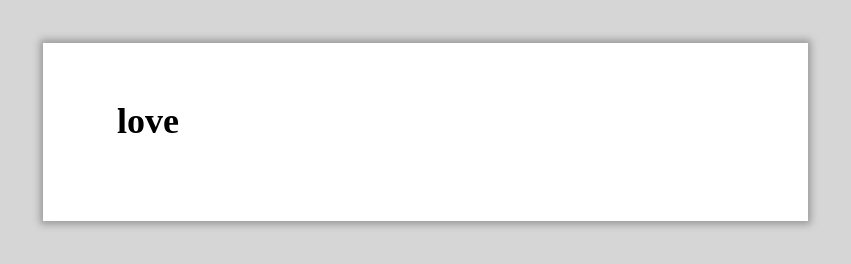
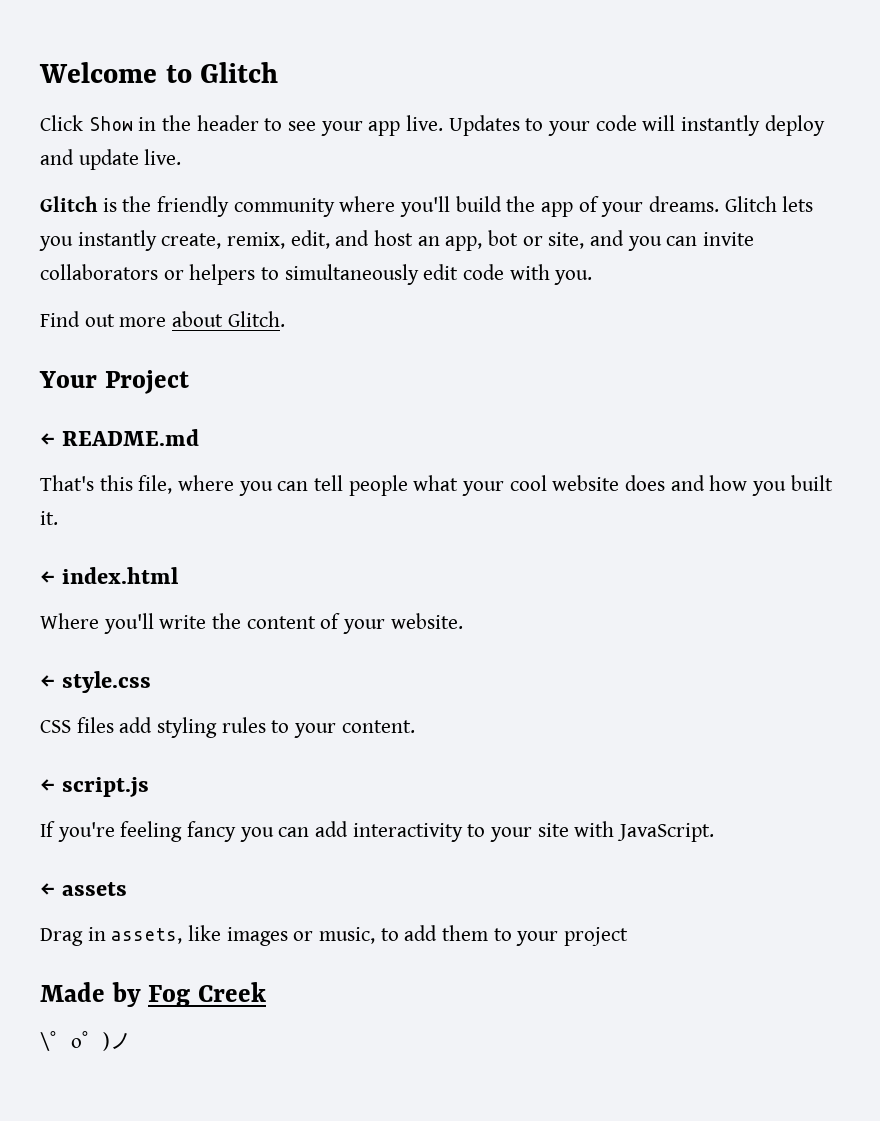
- love
+ Welcome to Glitch
+ Click Show in the header to see your app live. Updates to your code will instantly deploy and update live.
+ Glitch is the friendly community where you'll build the app of your dreams. Glitch lets you instantly create, remix, edit, and host an app, bot or site, and you can invite collaborators or helpers to simultaneously edit code with you.
+ Find out more about Glitch.
+ Your Project
+ ← README.md
+ That's this file, where you can tell people what your cool website does and how you built it.
+ ← index.html
+ Where you'll write the content of your website.
+ ← style.css
+ CSS files add styling rules to your content.
+ ← script.js
+ If you're feeling fancy you can add interactivity to your site with JavaScript.
+ ← assets
+ Drag in assets, like images or music, to add them to your project
+ Made by Fog Creek
+ \゜o゜)ノ

